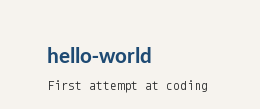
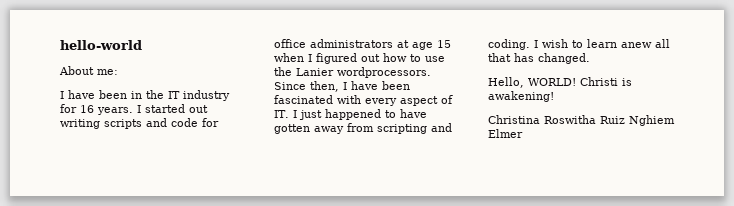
- First attempt at coding
+ About me:
+ I have been in the IT industry for 16 years. I started out writing scripts and code for office administrators at age 15 when I figured out how to use the Lanier wordprocessors. Since then, I have been fascinated with every aspect of IT. I just happened to have gotten away from scripting and coding. I wish to learn anew all that has changed.
+ Hello, WORLD! Christi is awakening!
+ Christina Roswitha Ruiz Nghiem Elmer

